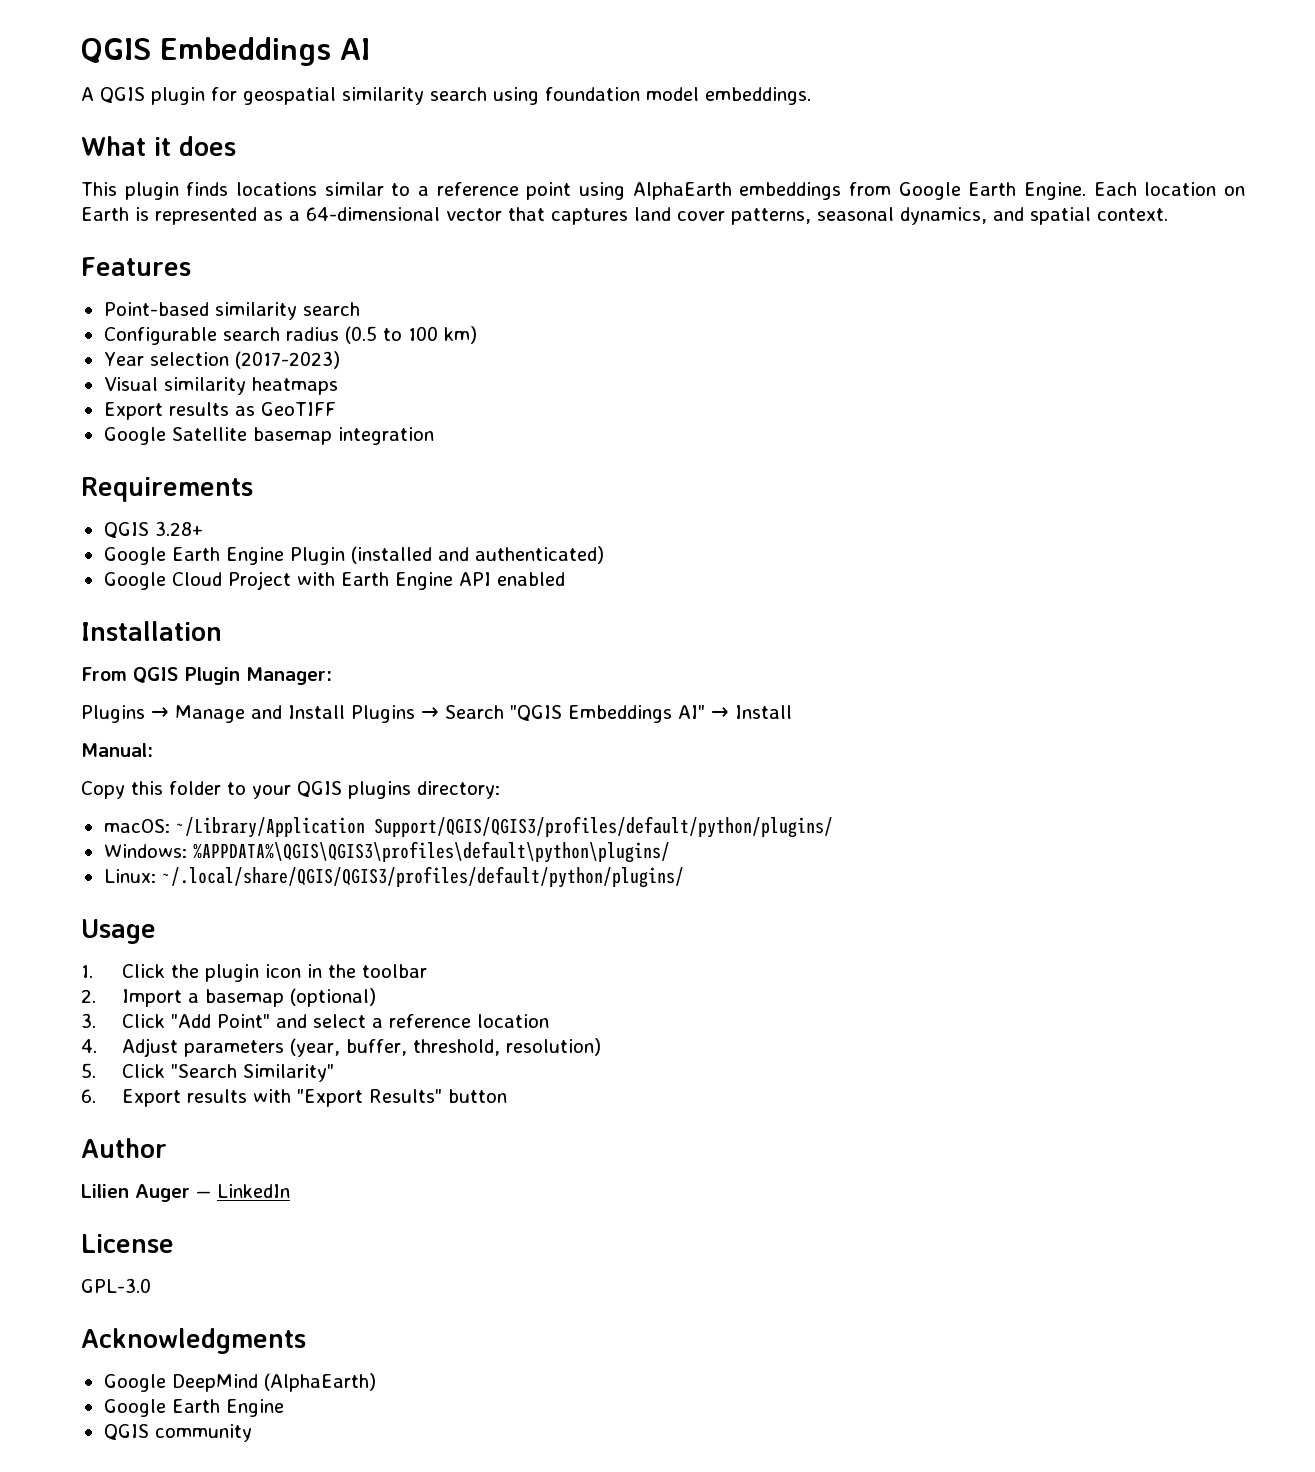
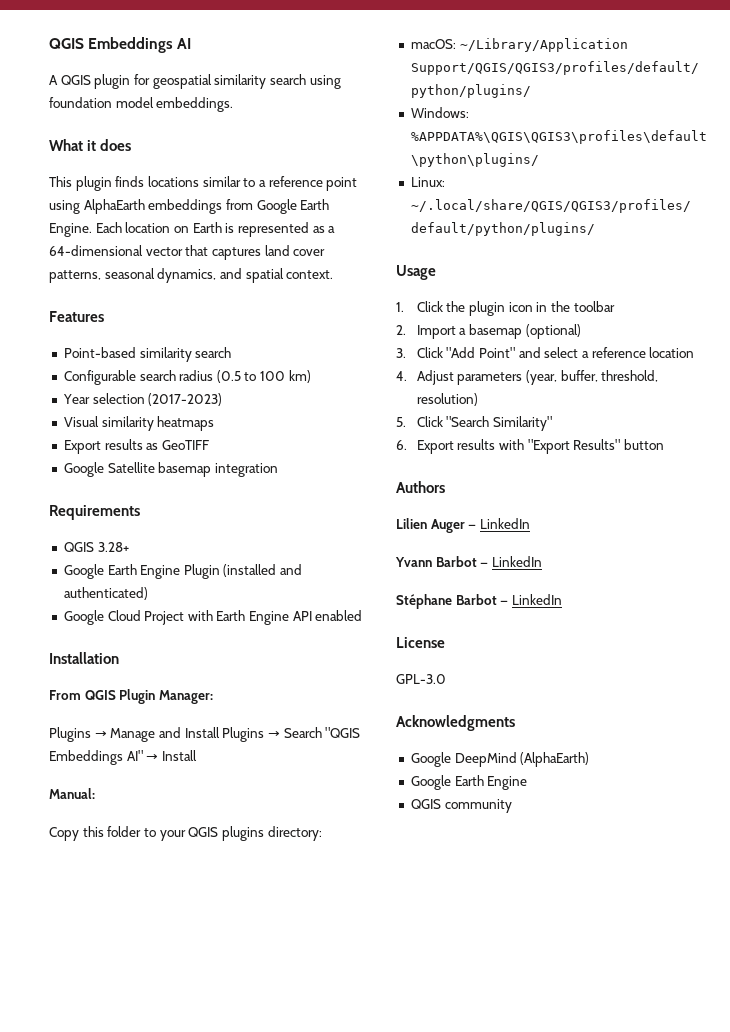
- Author
+ Authors
+ Yvann Barbot — LinkedIn
+ Stéphane Barbot — LinkedIn

